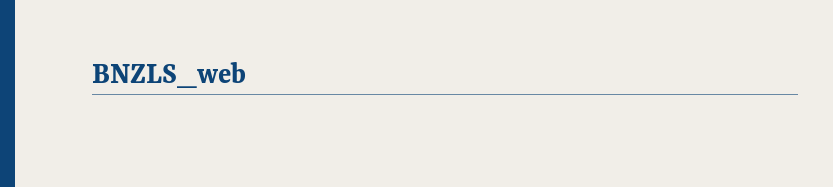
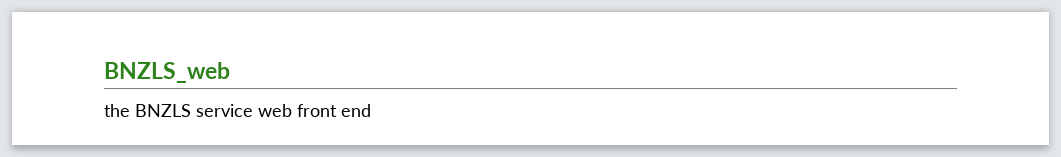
+ the BNZLS service web front end

